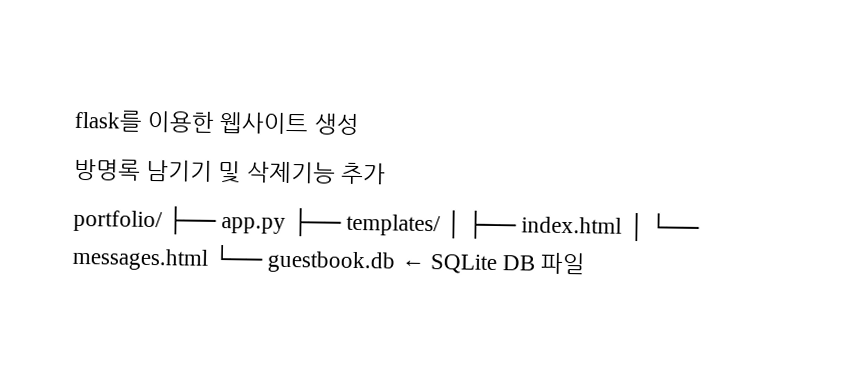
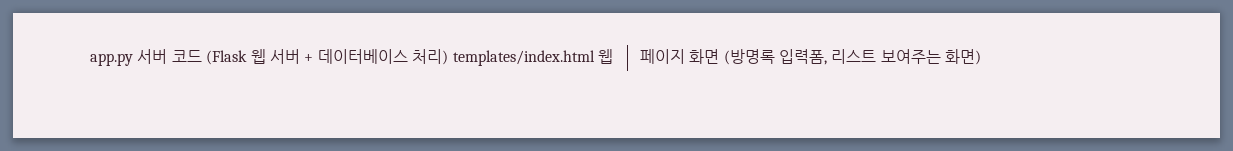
- flask를 이용한 웹사이트 생성
- 방명록 남기기 및 삭제기능 추가
- portfolio/ ├── app.py ├── templates/ │ ├── index.html │ └── messages.html └── guestbook.db ← SQLite DB 파일
+ app.py 서버 코드 (Flask 웹 서버 + 데이터베이스 처리) templates/index.html 웹 페이지 화면 (방명록 입력폼, 리스트 보여주는 화면)

